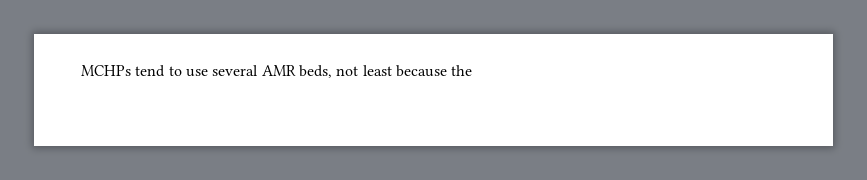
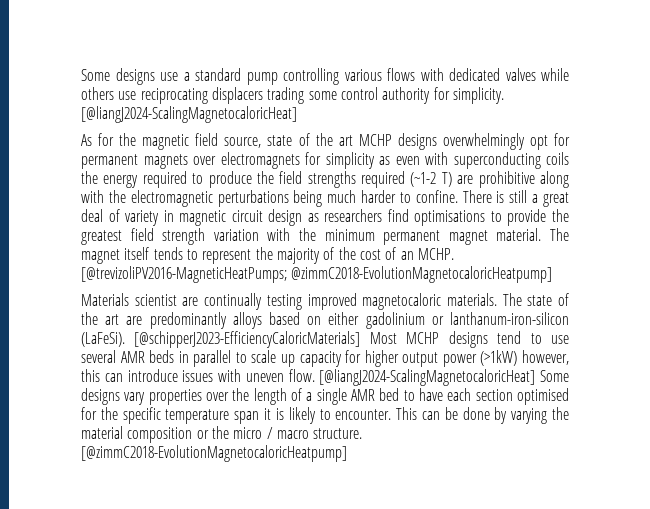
- MCHPs tend to use several AMR beds, not least because the
+ Some designs use a standard pump controlling various flows with dedicated valves while others use reciprocating displacers trading some control authority for simplicity. [@liangJ2024-ScalingMagnetocaloricHeat]
+ As for the magnetic field source, state of the art MCHP designs overwhelmingly opt for permanent magnets over electromagnets for simplicity as even with superconducting coils the energy required to produce the field strengths required (~1-2 T) are prohibitive along with the electromagnetic perturbations being much harder to confine. There is still a great deal of variety in magnetic circuit design as researchers find optimisations to provide the greatest field strength variation with the minimum permanent magnet material. The magnet itself tends to represent the majority of the cost of an MCHP. [@trevizoliPV2016-MagneticHeatPumps; @zimmC2018-EvolutionMagnetocaloricHeatpump]
+ Materials scientist are continually testing improved magnetocaloric materials. The state of the art are predominantly alloys based on either gadolinium or lanthanum-iron-silicon (LaFeSi). [@schipperJ2023-EfficiencyCaloricMaterials] Most MCHP designs tend to use several AMR beds in parallel to scale up capacity for higher output power (>1kW) however, this can introduce issues with uneven flow. [@liangJ2024-ScalingMagnetocaloricHeat] Some designs vary properties over the length of a single AMR bed to have each section optimised for the specific temperature span it is likely to encounter. This can be done by varying the material composition or the micro / macro structure. [@zimmC2018-EvolutionMagnetocaloricHeatpump]

